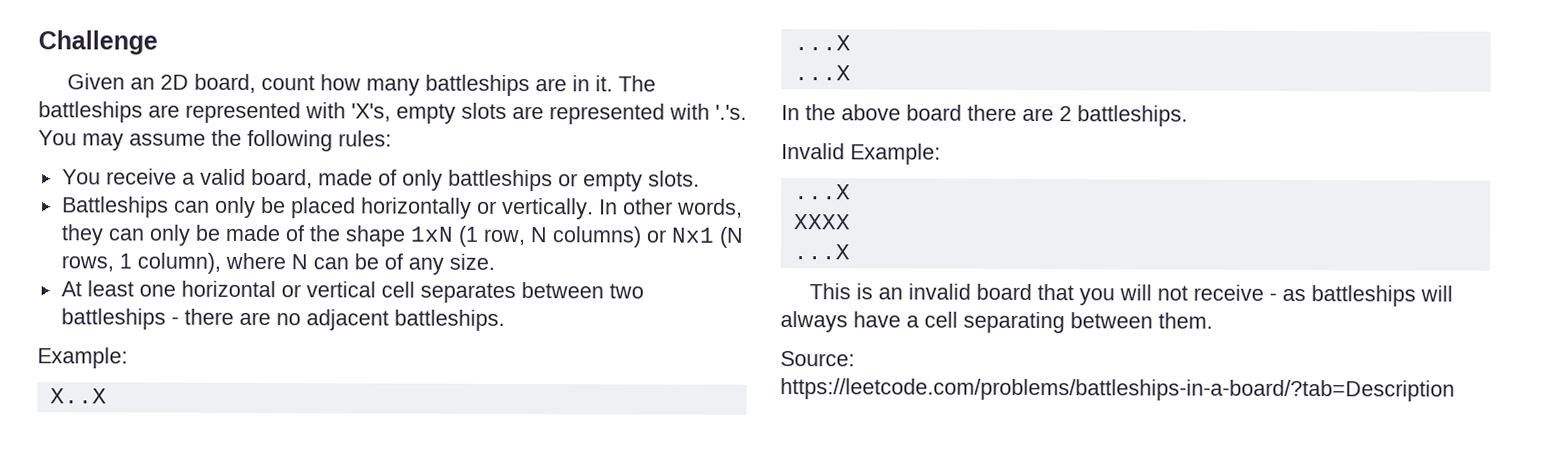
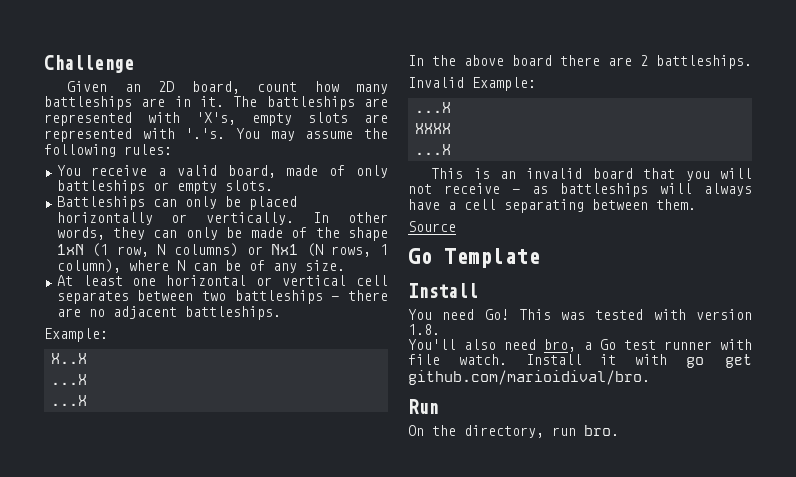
- Source: https://leetcode.com/problems/battleships-in-a-board/?tab=Description
+ Source
+ Go Template
+ Install
+ You need Go! This was tested with version 1.8.
+ You'll also need bro, a Go test runner with file watch. Install it with go get github.com/marioidival/bro.
+ Run
+ On the directory, run bro.

